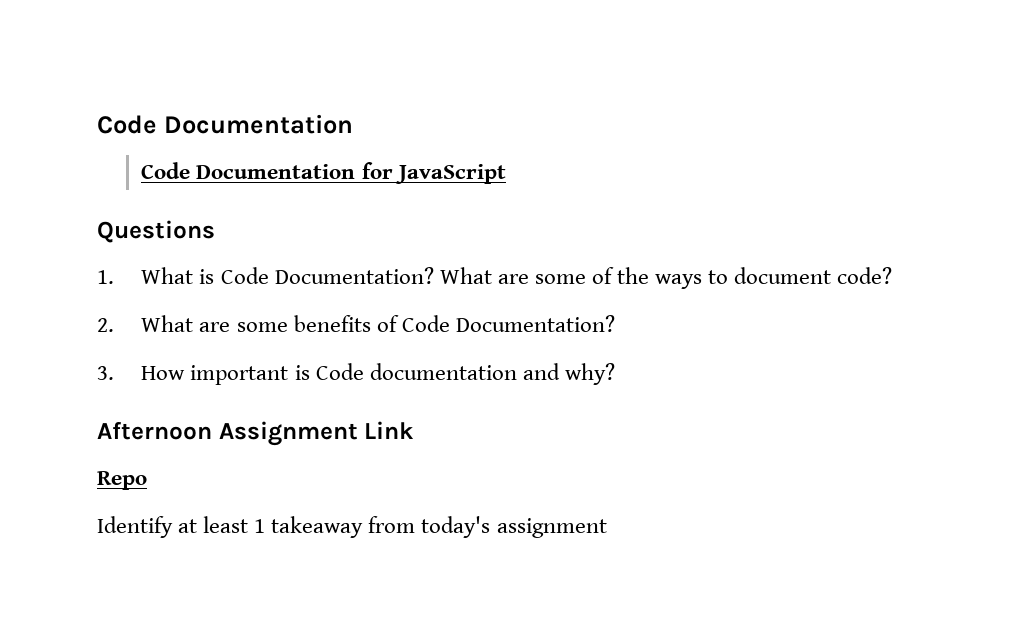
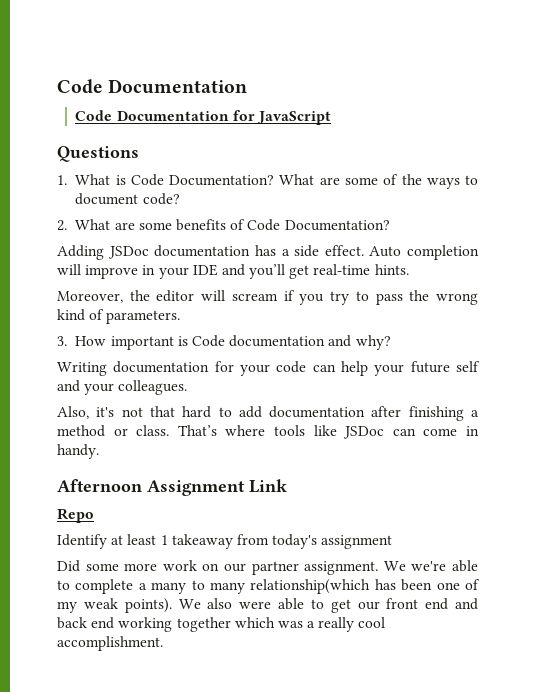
+ Adding JSDoc documentation has a side effect. Auto completion will improve in your IDE and you’ll get real-time hints.
+ Moreover, the editor will scream if you try to pass the wrong kind of parameters.
+ Writing documentation for your code can help your future self and your colleagues.
+ Also, it's not that hard to add documentation after finishing a method or class. That’s where tools like JSDoc can come in handy.
+ Did some more work on our partner assignment. We we're able to complete a many to many relationship(which has been one of my weak points). We also were able to get our front end and back end working together which was a really cool accomplishment.

